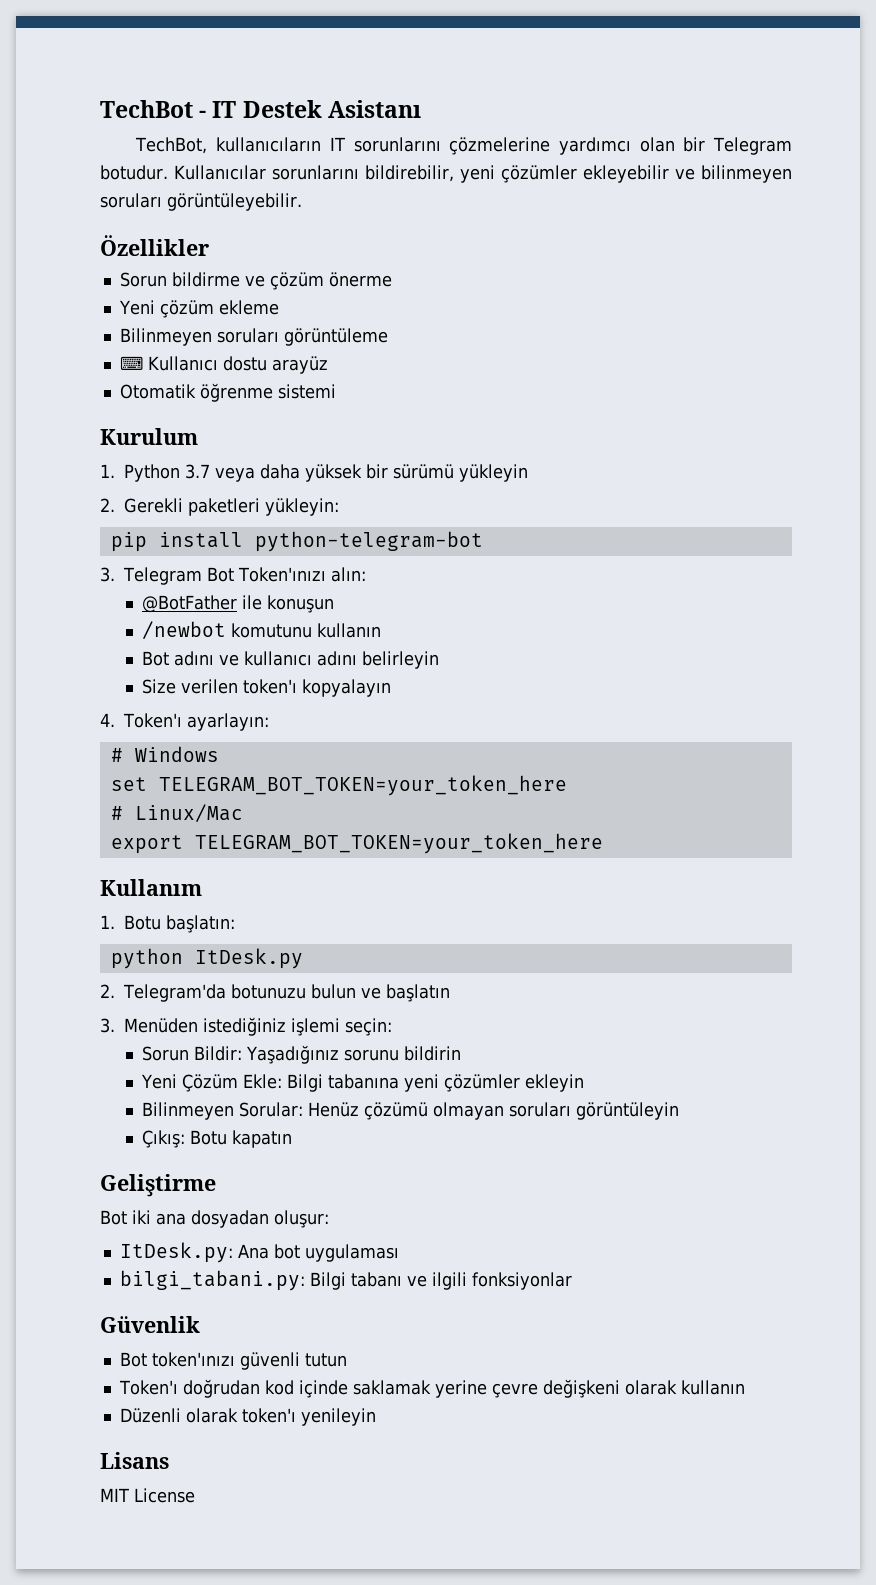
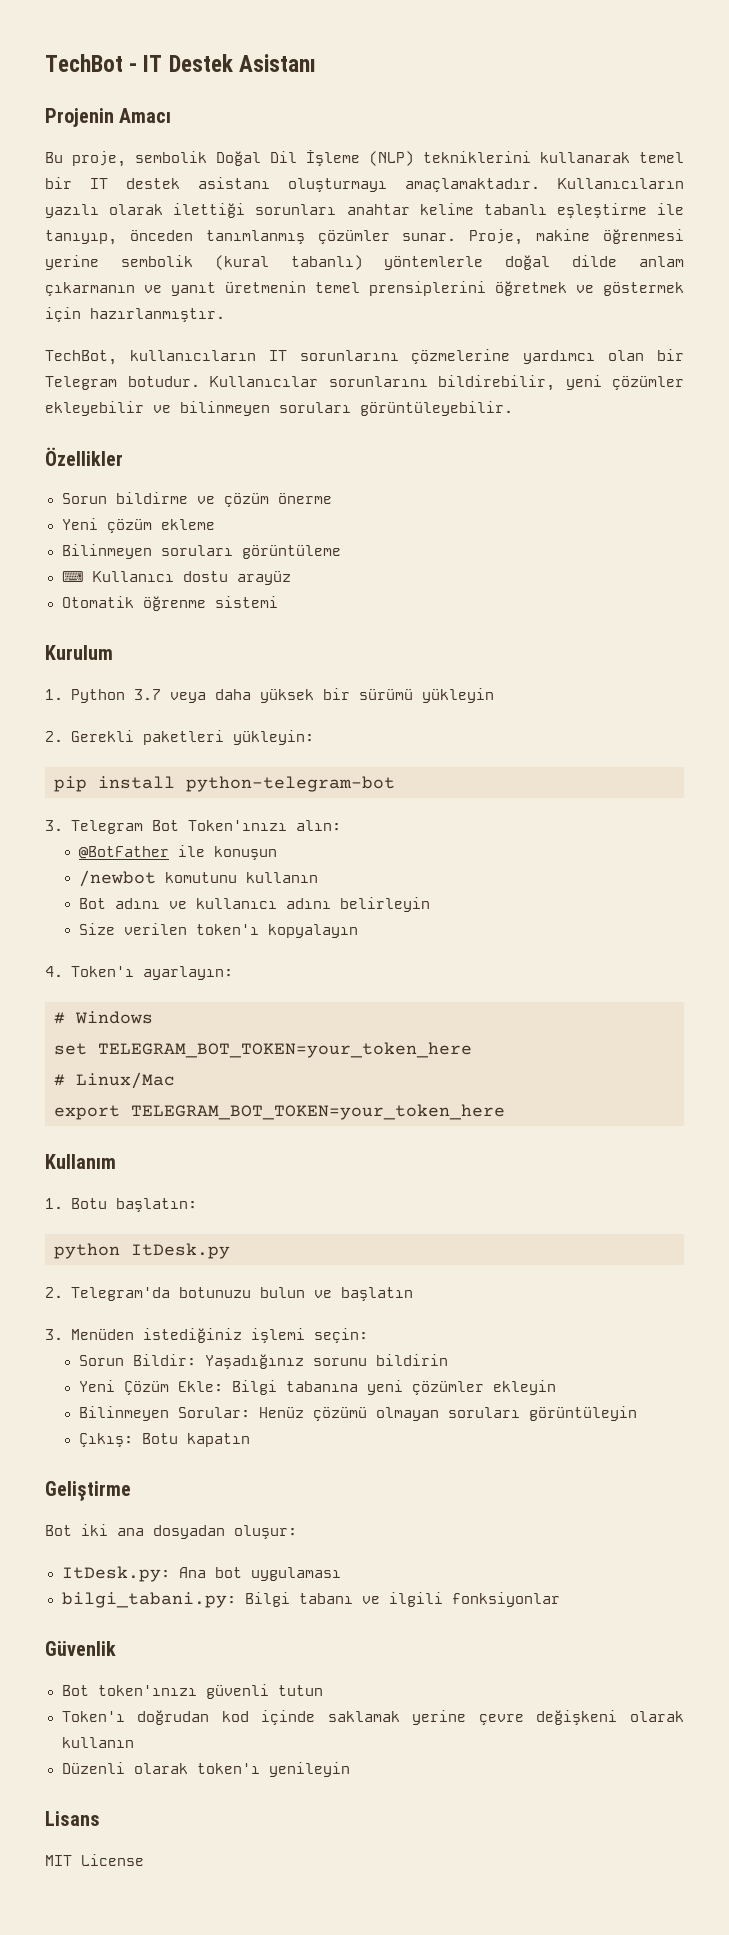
+ Projenin Amacı
+ Bu proje, sembolik Doğal Dil İşleme (NLP) tekniklerini kullanarak temel bir IT destek asistanı oluşturmayı amaçlamaktadır. Kullanıcıların yazılı olarak ilettiği sorunları anahtar kelime tabanlı eşleştirme ile tanıyıp, önceden tanımlanmış çözümler sunar. Proje, makine öğrenmesi yerine sembolik (kural tabanlı) yöntemlerle doğal dilde anlam çıkarmanın ve yanıt üretmenin temel prensiplerini öğretmek ve göstermek için hazırlanmıştır.

